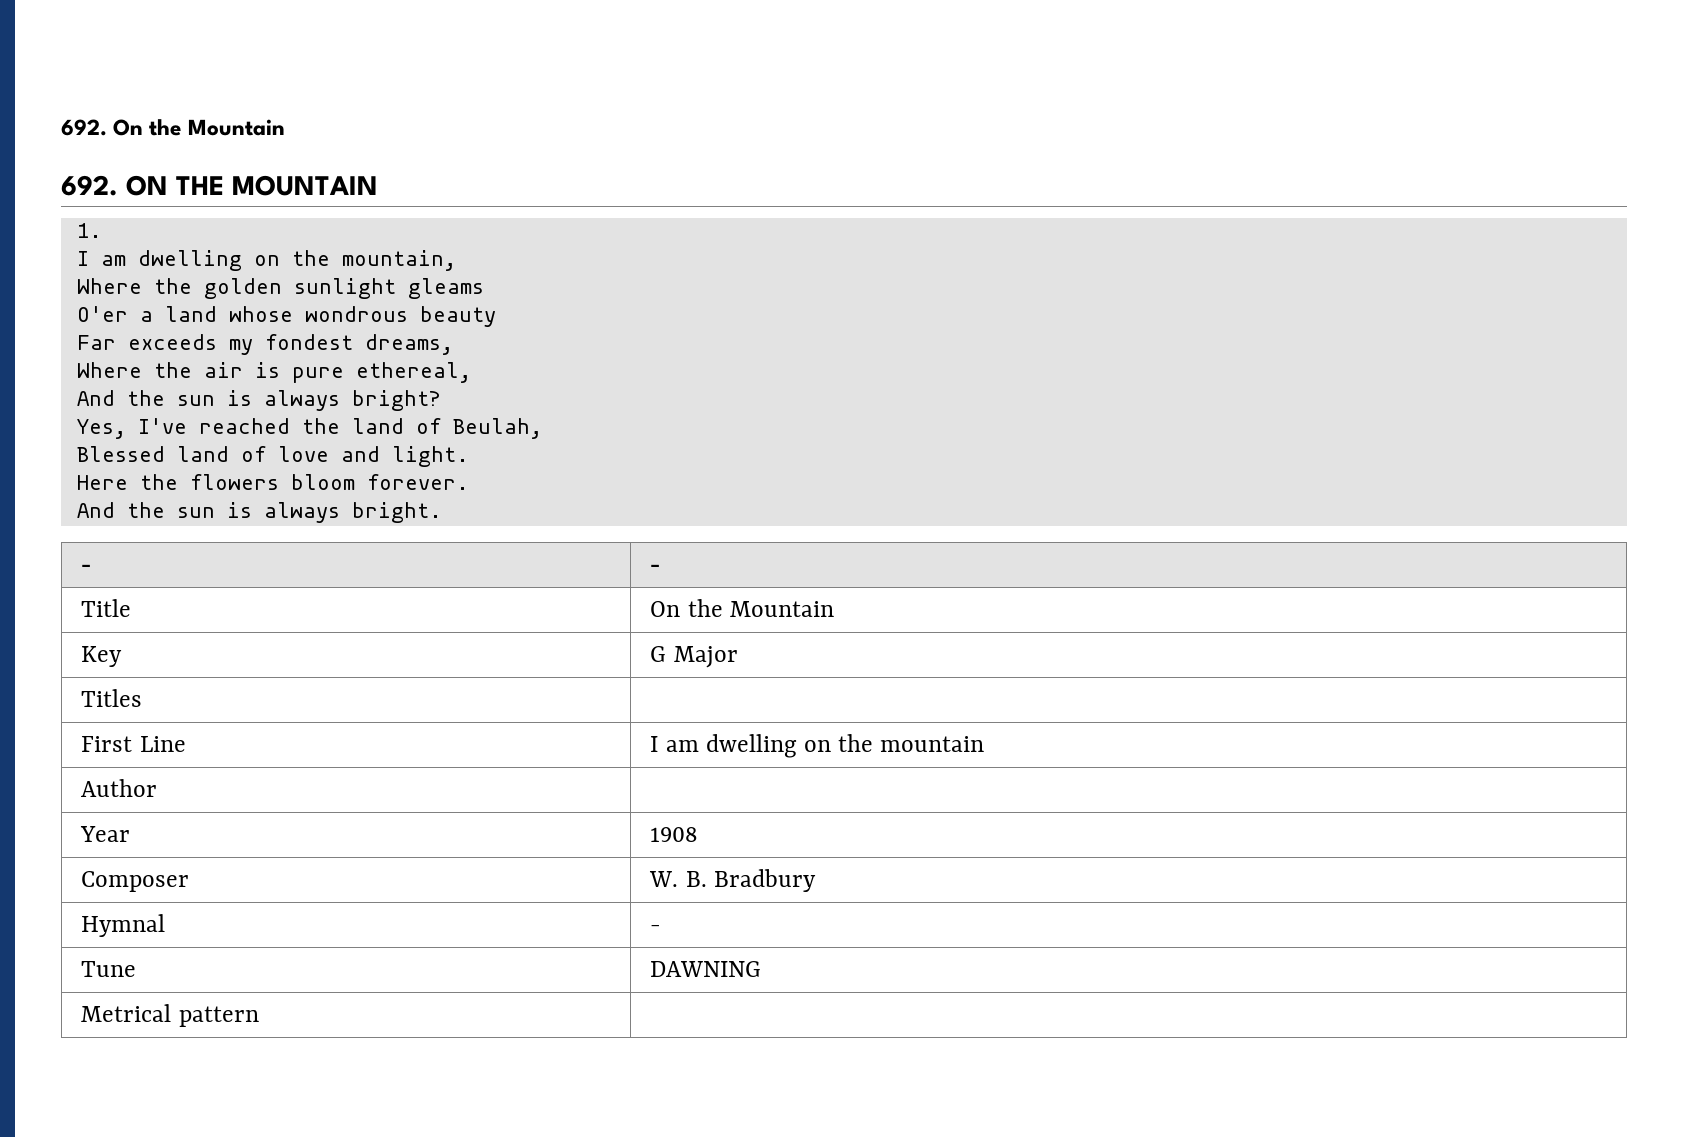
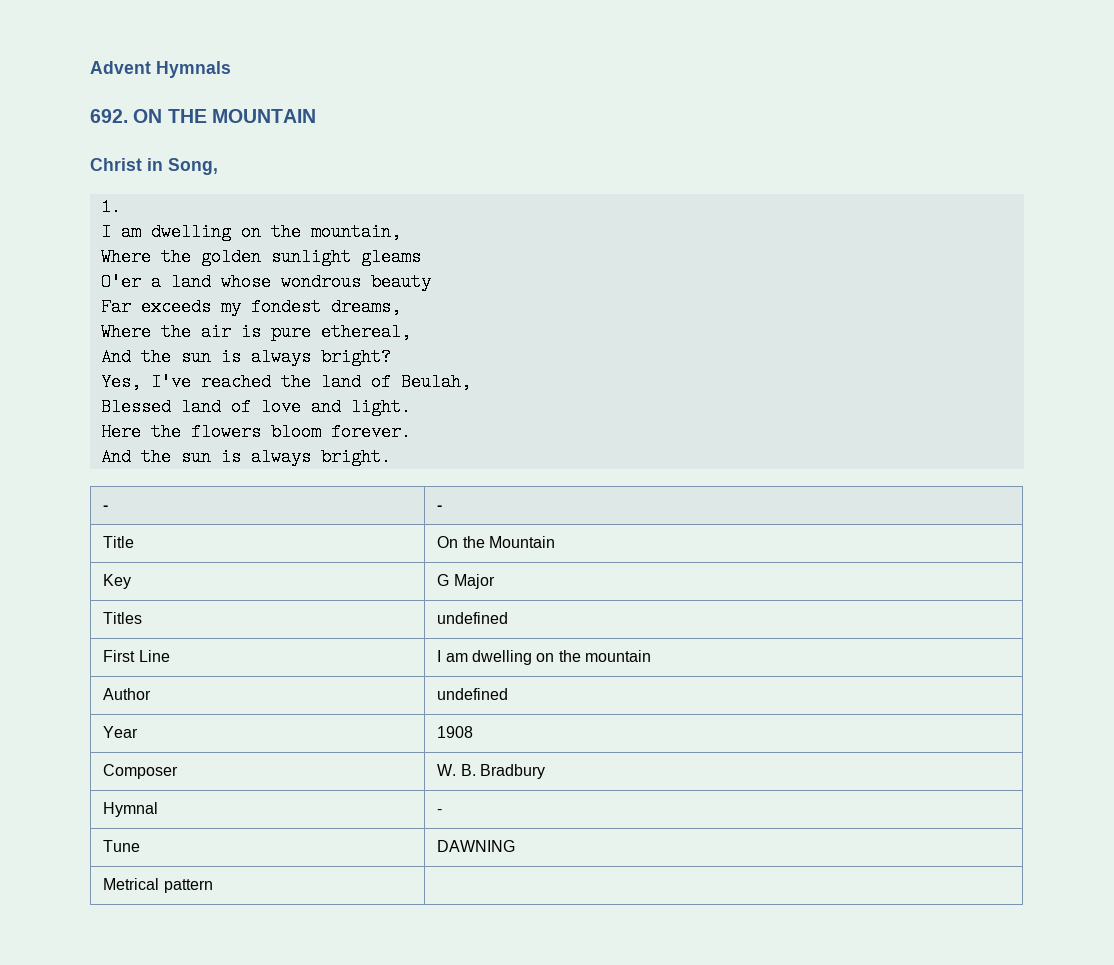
- 692. On the Mountain
+ Advent Hymnals
+ Christ in Song,
- Titles |
+ Titles | undefined
- Author |
+ Author | undefined

